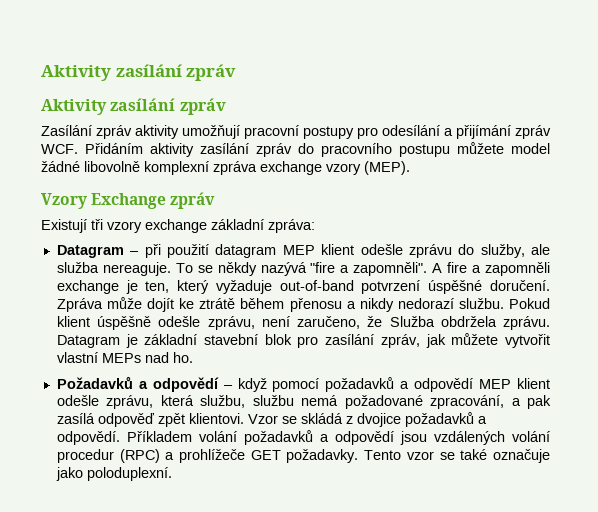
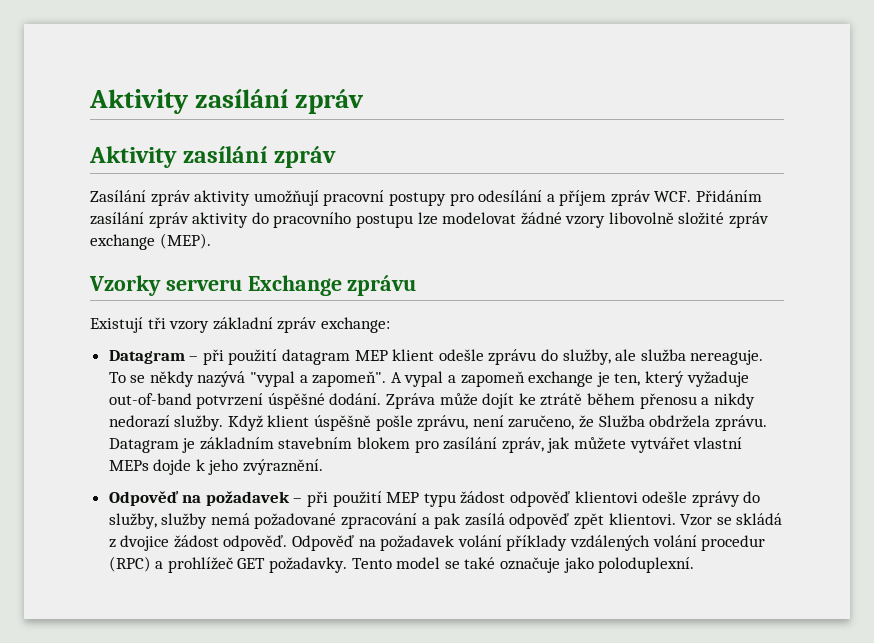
- Zasílání zpráv aktivity umožňují pracovní postupy pro odesílání a přijímání zpráv WCF. Přidáním aktivity zasílání zpráv do pracovního postupu můžete model žádné libovolně komplexní zpráva exchange vzory (MEP).
- Vzory Exchange zpráv
+ Zasílání zpráv aktivity umožňují pracovní postupy pro odesílání a příjem zpráv WCF. Přidáním zasílání zpráv aktivity do pracovního postupu lze modelovat žádné vzory libovolně složité zpráv exchange (MEP).
+ Vzorky serveru Exchange zprávu
- Existují tři vzory exchange základní zpráva:
+ Existují tři vzory základní zpráv exchange:
- To se někdy nazývá "fire a zapomněli". A fire a zapomněli exchange je ten, který vyžaduje out-of-band potvrzení úspěšné doručení.
+ To se někdy nazývá "vypal a zapomeň". A vypal a zapomeň exchange je ten, který vyžaduje out-of-band potvrzení úspěšné dodání.
- Zpráva může dojít ke ztrátě během přenosu a nikdy nedorazí službu. Pokud klient úspěšně odešle zprávu, není zaručeno, že Služba obdržela zprávu.
+ Zpráva může dojít ke ztrátě během přenosu a nikdy nedorazí služby. Když klient úspěšně pošle zprávu, není zaručeno, že Služba obdržela zprávu.
- Datagram je základní stavební blok pro zasílání zpráv, jak můžete vytvořit vlastní MEPs nad ho.
- Požadavků a odpovědí – když pomocí požadavků a odpovědí MEP klient odešle zprávu, která službu, službu nemá požadované zpracování, a pak zasílá odpověď zpět klientovi.
+ Datagram je základním stavebním blokem pro zasílání zpráv, jak můžete vytvářet vlastní MEPs dojde k jeho zvýraznění.
+ Odpověď na požadavek – při použití MEP typu žádost odpověď klientovi odešle zprávy do služby, služby nemá požadované zpracování a pak zasílá odpověď zpět klientovi.
- Vzor se skládá z dvojice požadavků a odpovědí. Příkladem volání požadavků a odpovědí jsou vzdálených volání procedur (RPC) a prohlížeče GET požadavky.
+ Vzor se skládá z dvojice žádost odpověď. Odpověď na požadavek volání příklady vzdálených volání procedur (RPC) a prohlížeč GET požadavky.
- Tento vzor se také označuje jako poloduplexní.
+ Tento model se také označuje jako poloduplexní.

